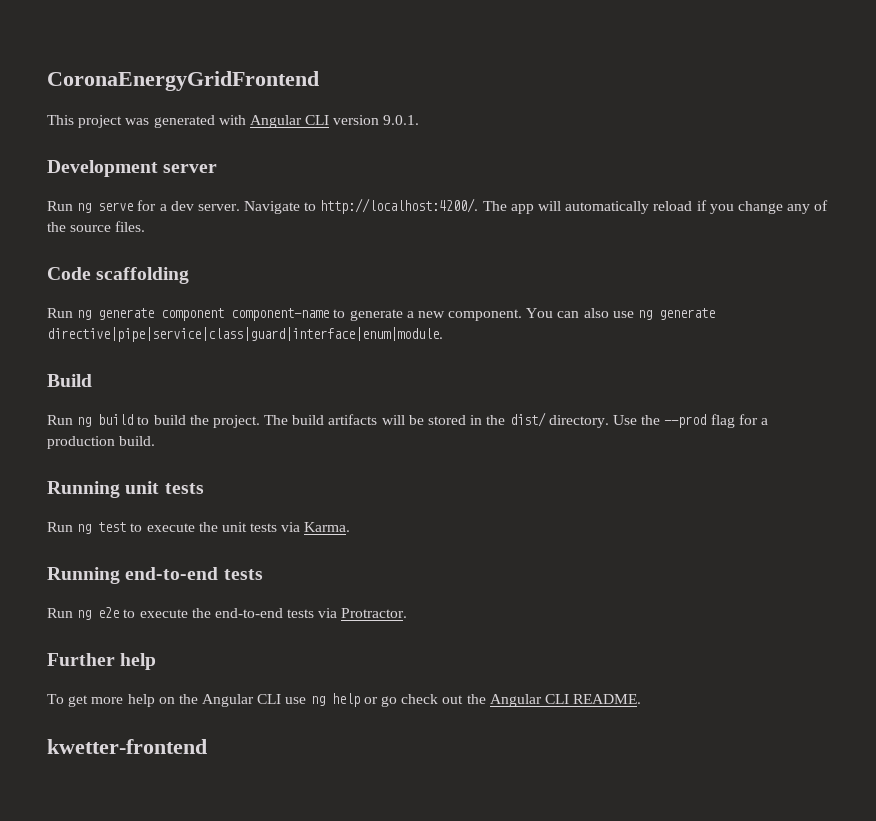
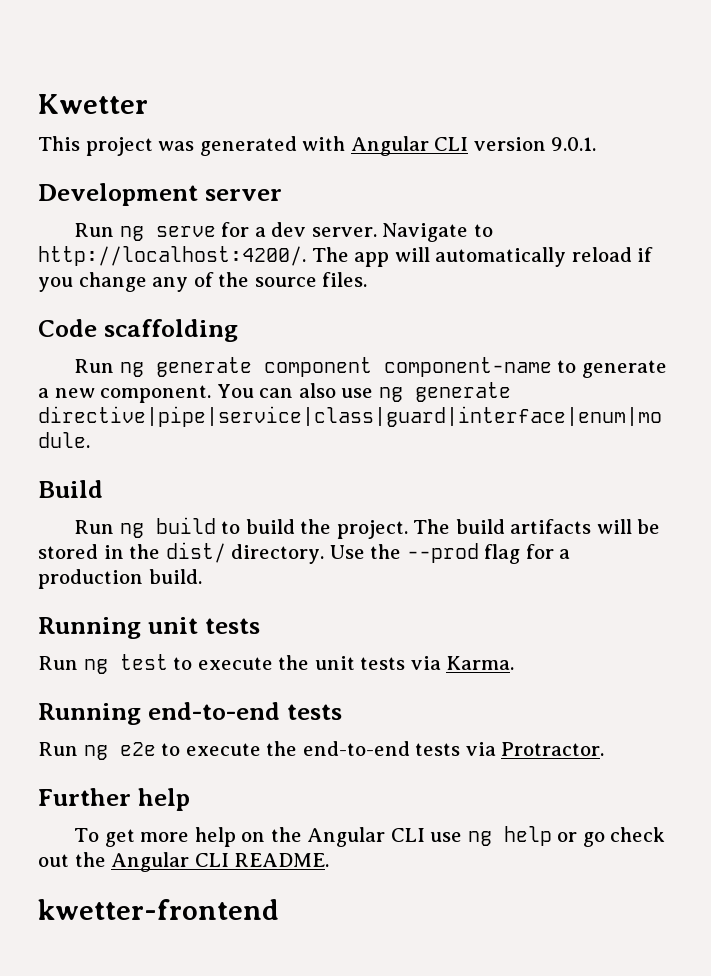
- CoronaEnergyGridFrontend
+ Kwetter

